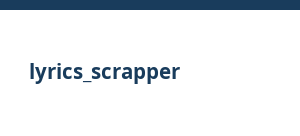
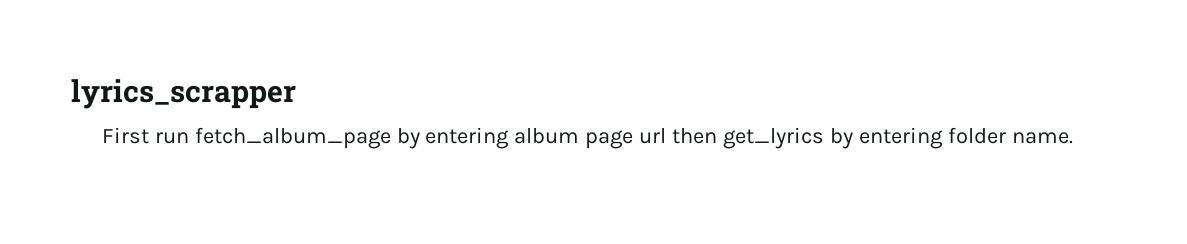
+ First run fetch_album_page by entering album page url then get_lyrics by entering folder name.

